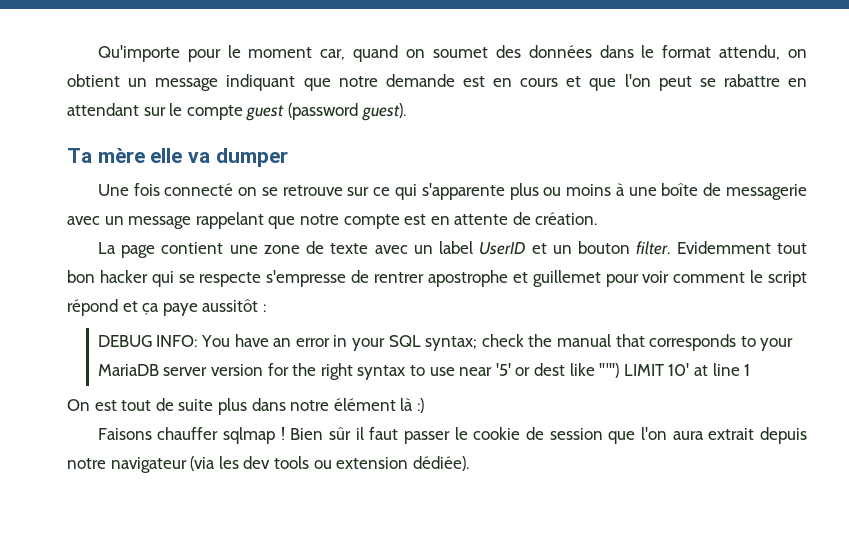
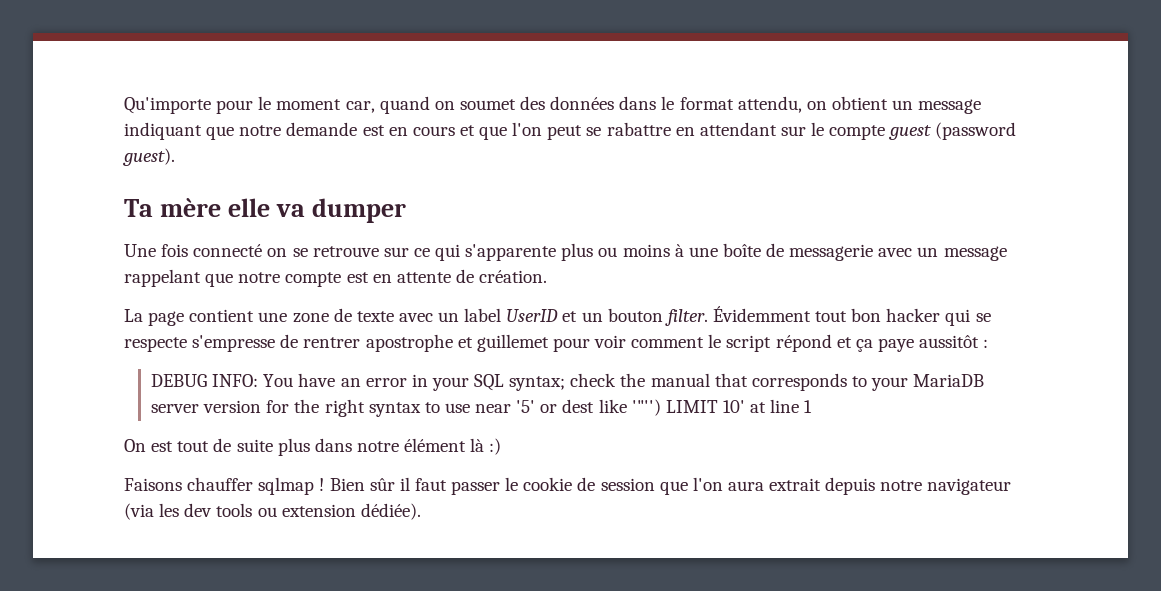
- Evidemment tout bon hacker qui se respecte s'empresse de rentrer apostrophe et guillemet pour voir comment le script répond et ça paye aussitôt :
+ Évidemment tout bon hacker qui se respecte s'empresse de rentrer apostrophe et guillemet pour voir comment le script répond et ça paye aussitôt :

